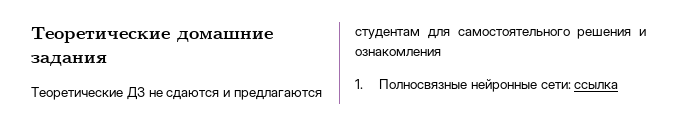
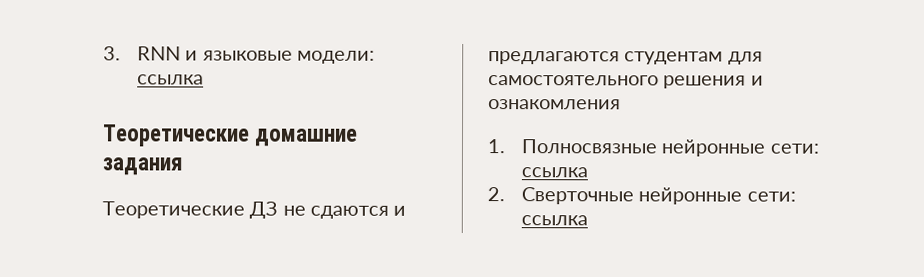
+ 3. RNN и языковые модели: ссылка
+ 2. Сверточные нейронные сети: ссылка

